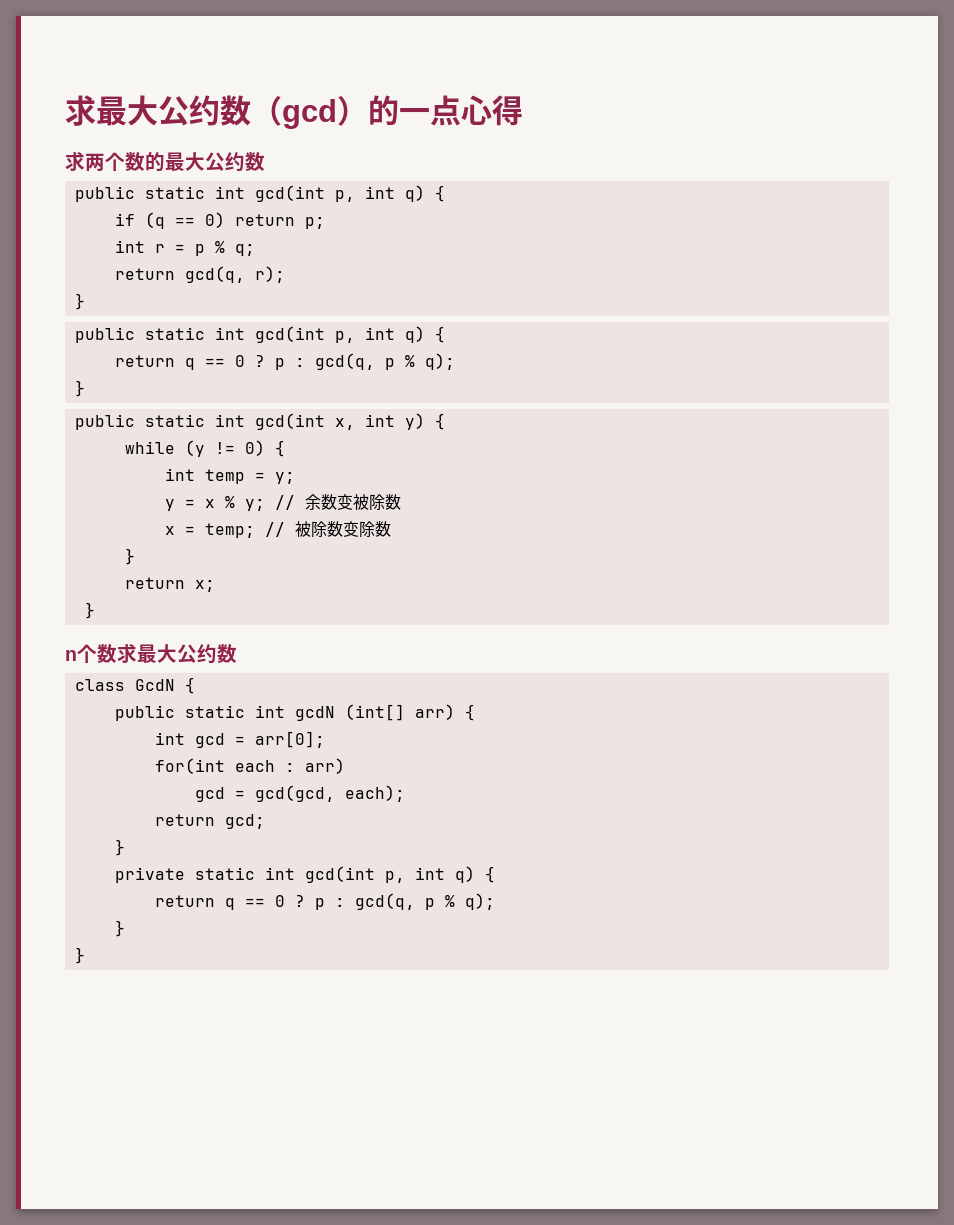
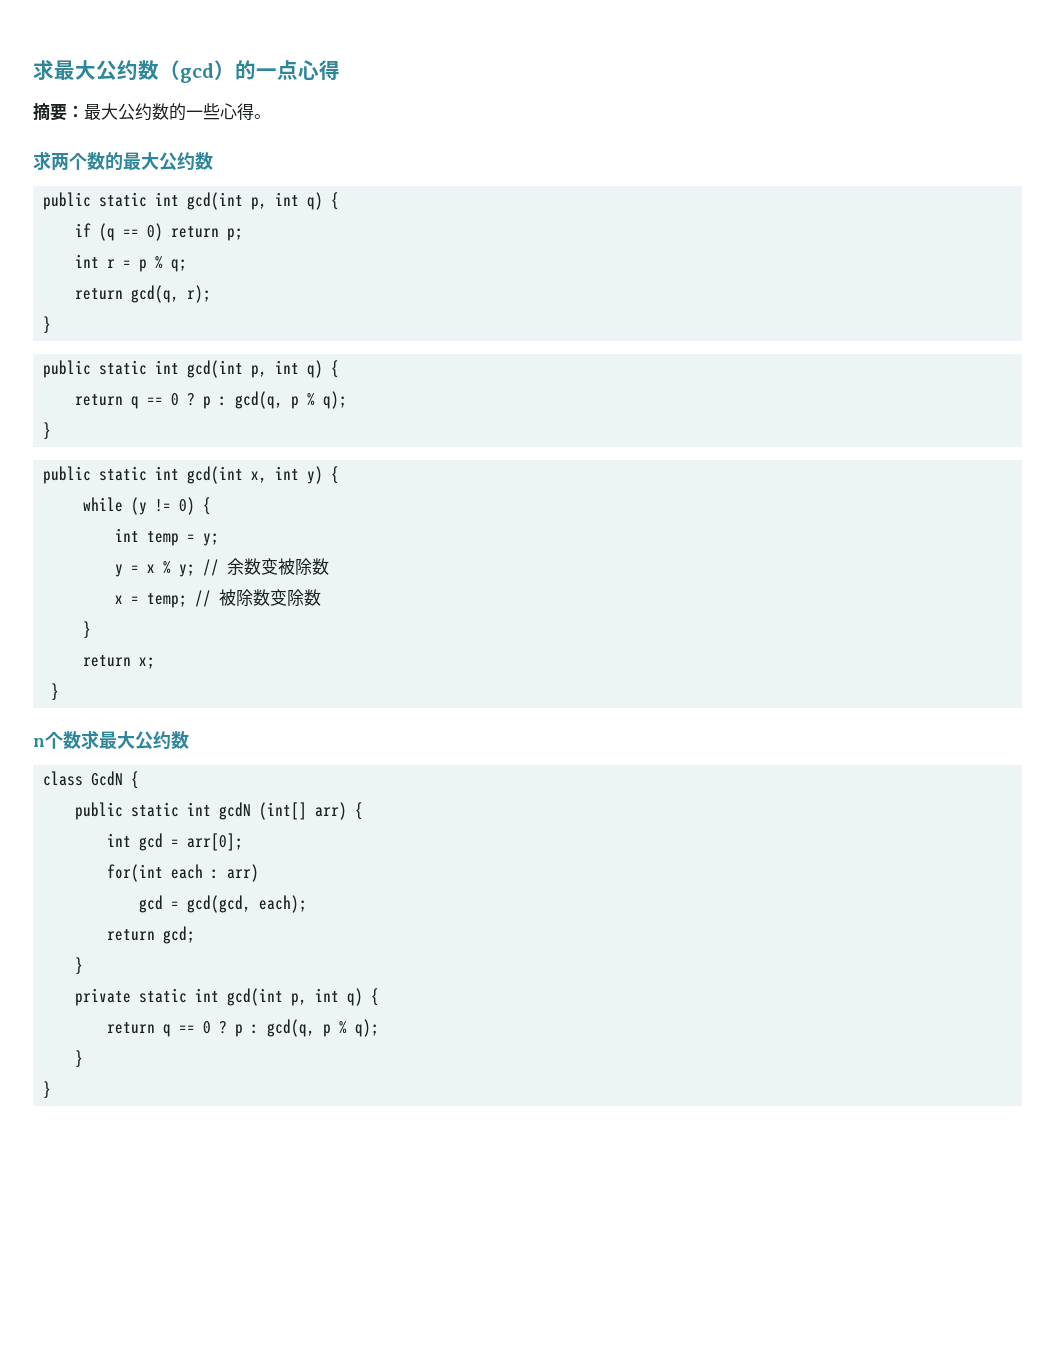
+ 摘要：最大公约数的一些心得。

